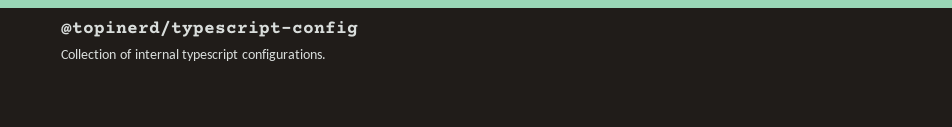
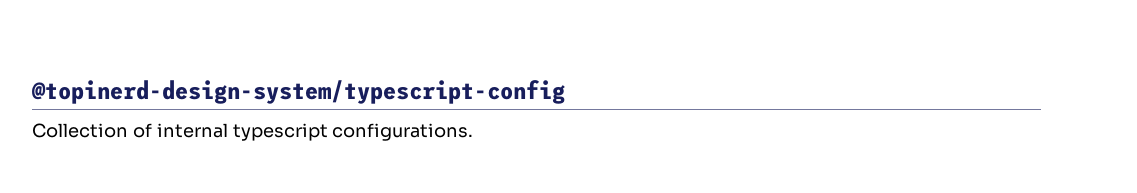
- @topinerd/typescript-config
+ @topinerd-design-system/typescript-config

